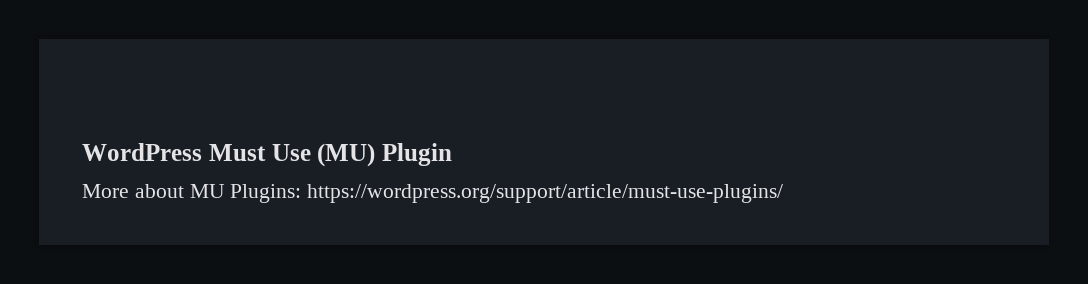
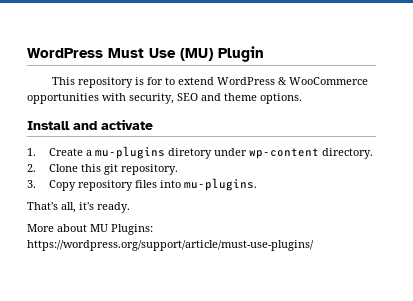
+ This repository is for to extend WordPress & WooCommerce opportunities with security, SEO and theme options.
+ Install and activate
+ 1. Create a mu-plugins diretory under wp-content directory.
+ 2. Clone this git repository.
+ 3. Copy repository files into mu-plugins.
+ That's all, it's ready.

